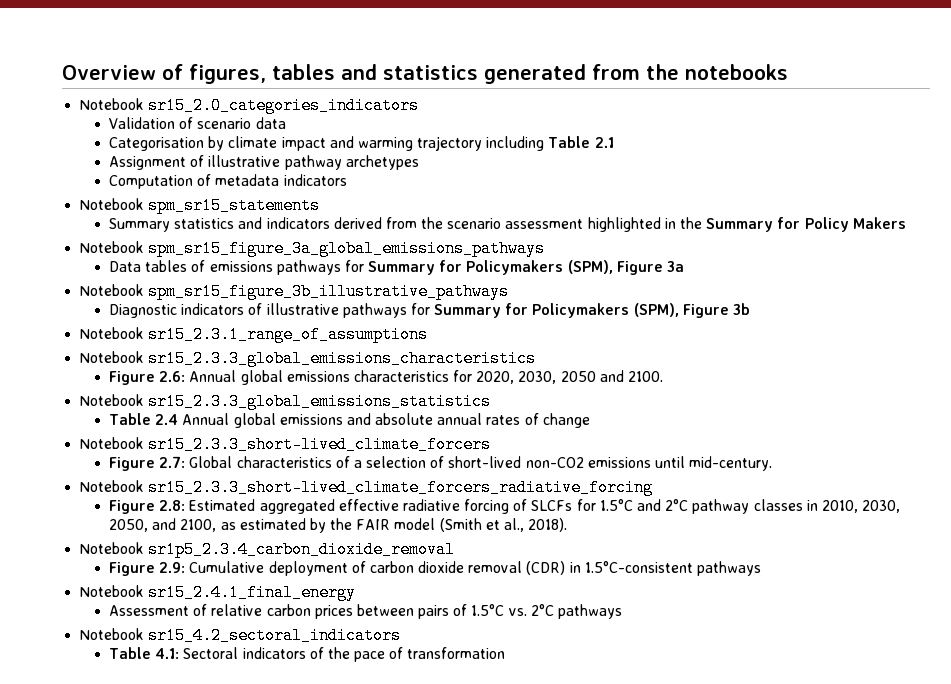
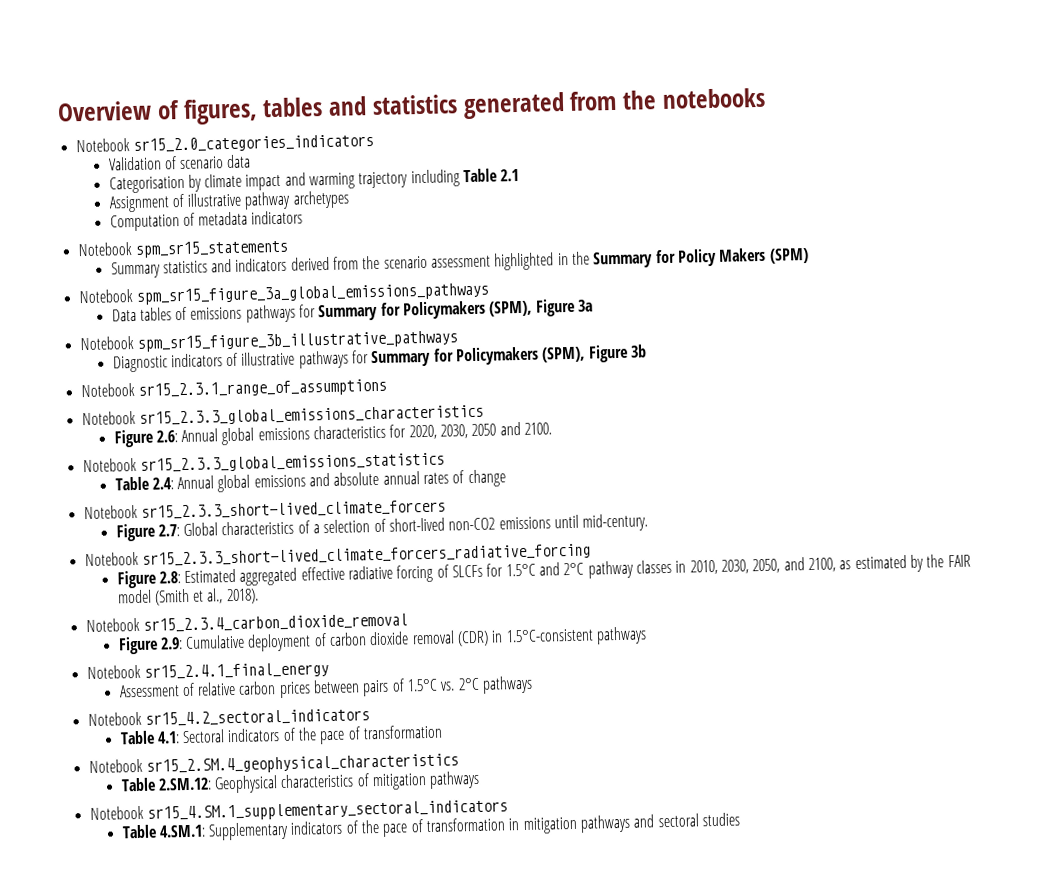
- Summary statistics and indicators derived from the scenario assessment highlighted in the Summary for Policy Makers
+ Summary statistics and indicators derived from the scenario assessment highlighted in the Summary for Policy Makers (SPM)
- Table 2.4 Annual global emissions and absolute annual rates of change
+ Table 2.4: Annual global emissions and absolute annual rates of change
- Notebook sr1p5_2.3.4_carbon_dioxide_removal
+ Notebook sr15_2.3.4_carbon_dioxide_removal
+ Notebook sr15_2.SM.4_geophysical_characteristics
+ Table 2.SM.12: Geophysical characteristics of mitigation pathways
+ Notebook sr15_4.SM.1_supplementary_sectoral_indicators
+ Table 4.SM.1: Supplementary indicators of the pace of transformation in mitigation pathways and sectoral studies

